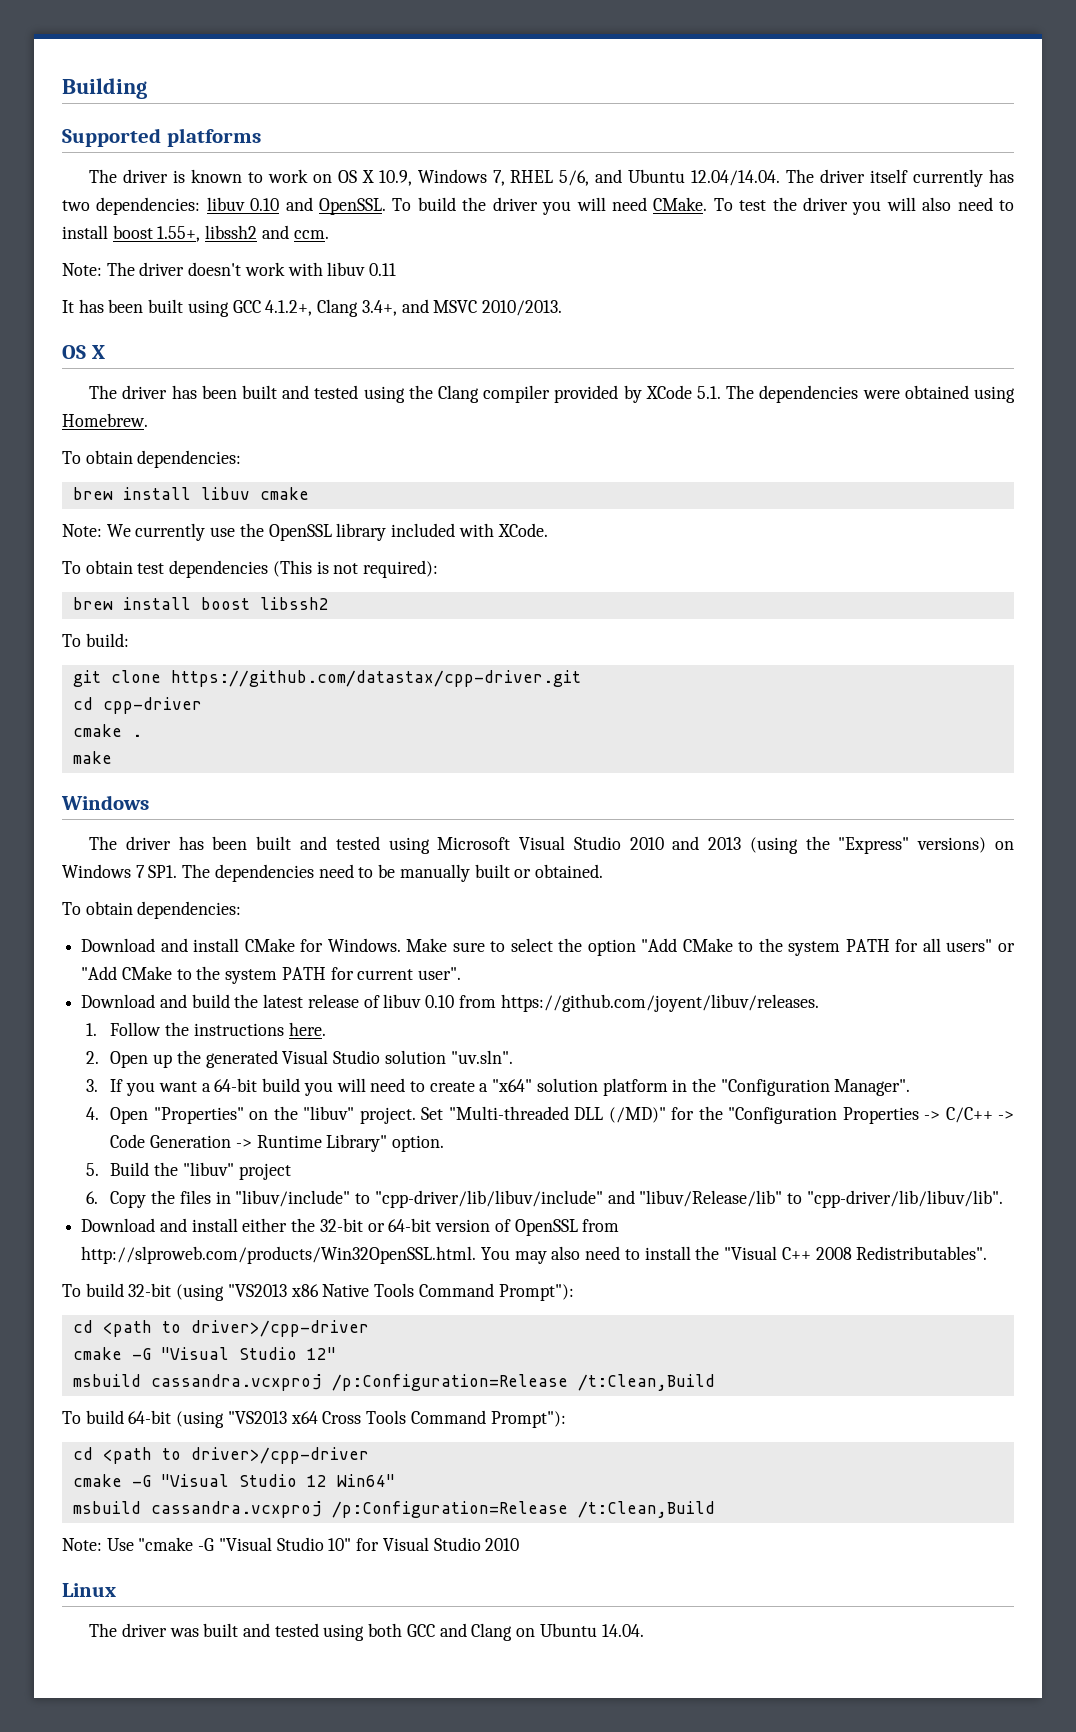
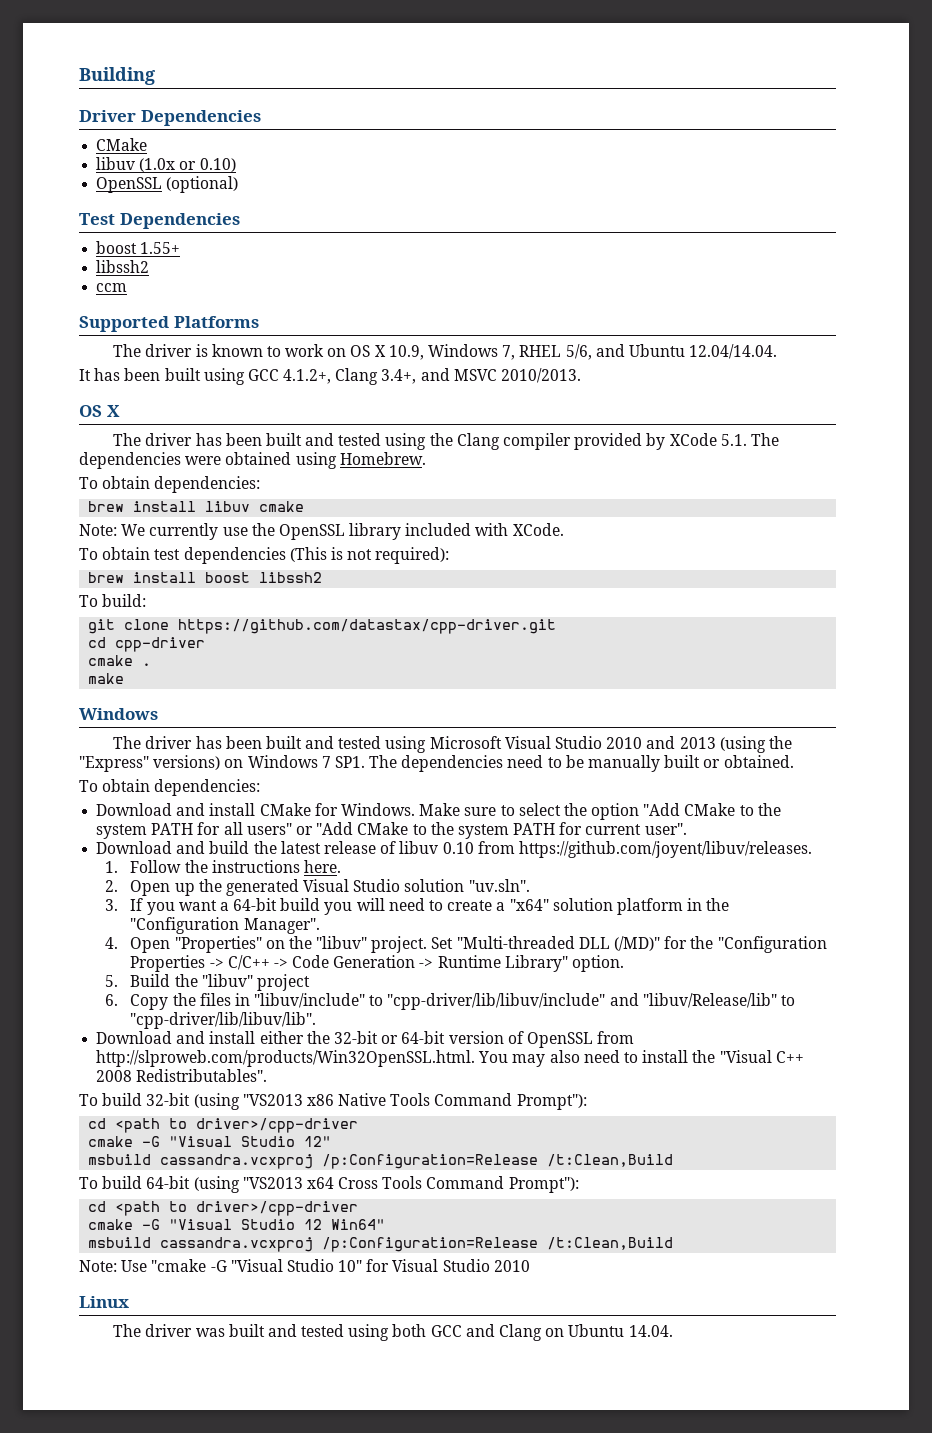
+ Driver Dependencies
+ CMake
+ libuv (1.0x or 0.10)
+ OpenSSL (optional)
+ Test Dependencies
+ boost 1.55+
+ libssh2
+ ccm
- Supported platforms
+ Supported Platforms
- The driver is known to work on OS X 10.9, Windows 7, RHEL 5/6, and Ubuntu 12.04/14.04. The driver itself currently has two dependencies: libuv 0.10 and OpenSSL. To build the driver you will need CMake. To test the driver you will also need to install boost 1.55+, libssh2 and ccm.
- Note: The driver doesn't work with libuv 0.11
+ The driver is known to work on OS X 10.9, Windows 7, RHEL 5/6, and Ubuntu 12.04/14.04.

